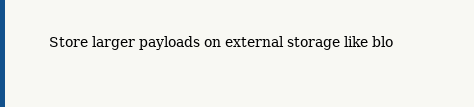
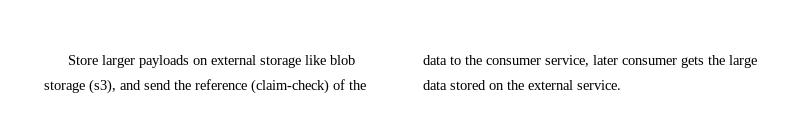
- Store larger payloads on external storage like blo
+ Store larger payloads on external storage like blob storage (s3), and send the reference (claim-check) of the data to the consumer service, later consumer gets the large data stored on the external service.

